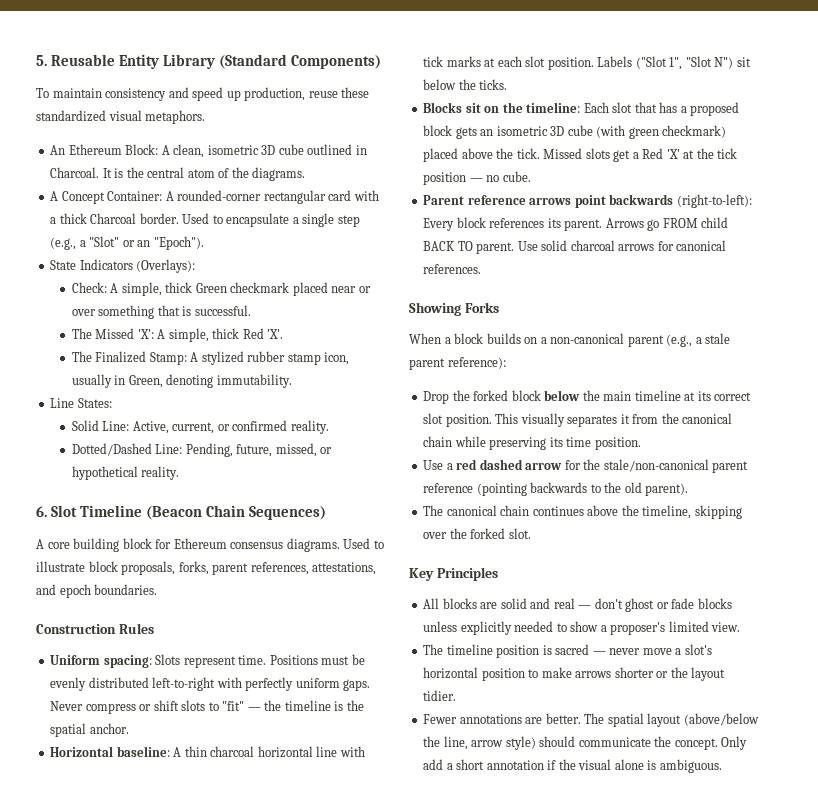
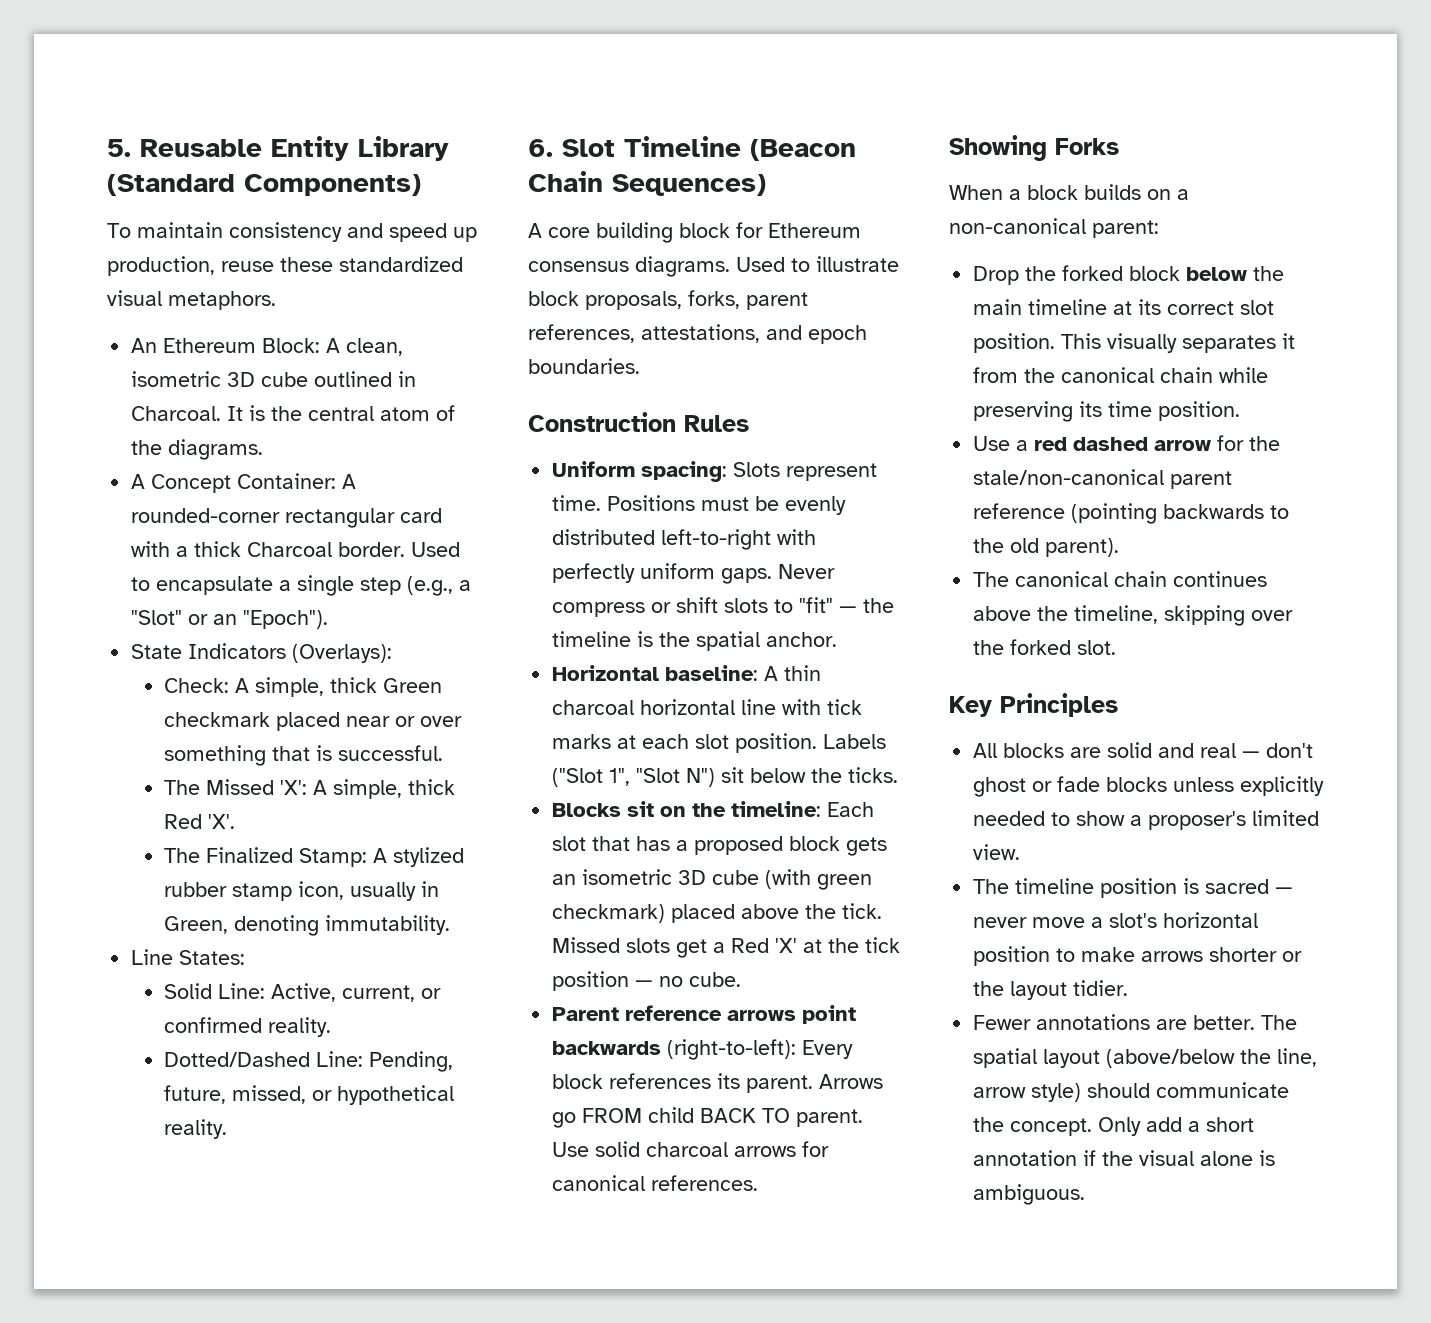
- When a block builds on a non-canonical parent (e.g., a stale parent reference):
+ When a block builds on a non-canonical parent:

